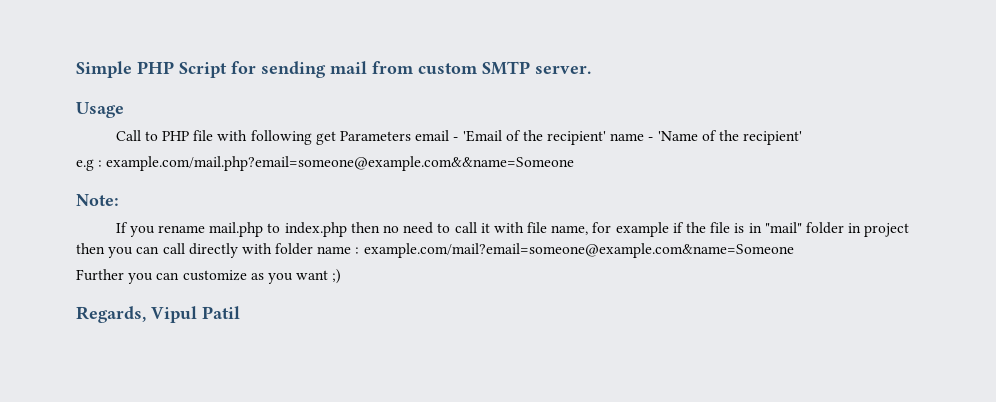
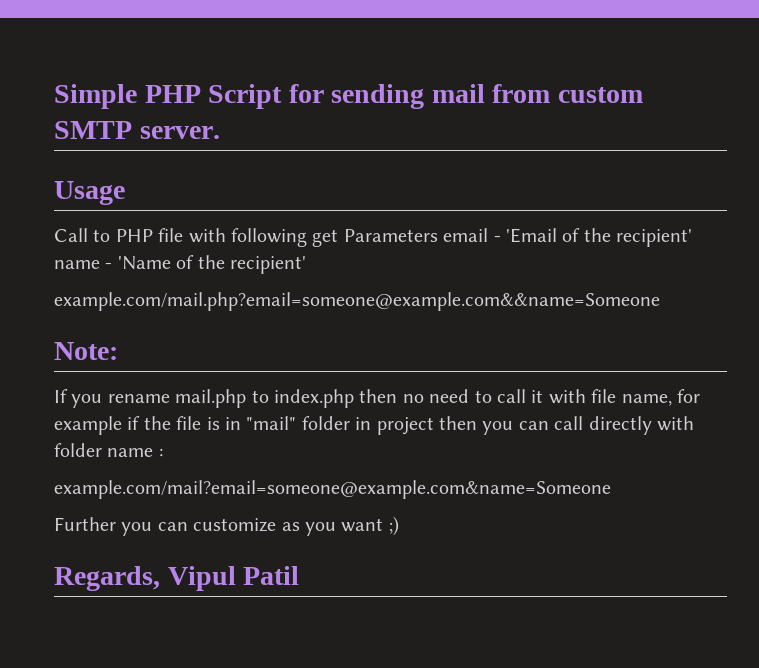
- e.g : example.com/mail.php?email=someone@example.com&&name=Someone
+ example.com/mail.php?email=someone@example.com&&name=Someone
- If you rename mail.php to index.php then no need to call it with file name, for example if the file is in "mail" folder in project then you can call directly with folder name : example.com/mail?email=someone@example.com&name=Someone
+ If you rename mail.php to index.php then no need to call it with file name, for example if the file is in "mail" folder in project then you can call directly with folder name :
+ example.com/mail?email=someone@example.com&name=Someone

